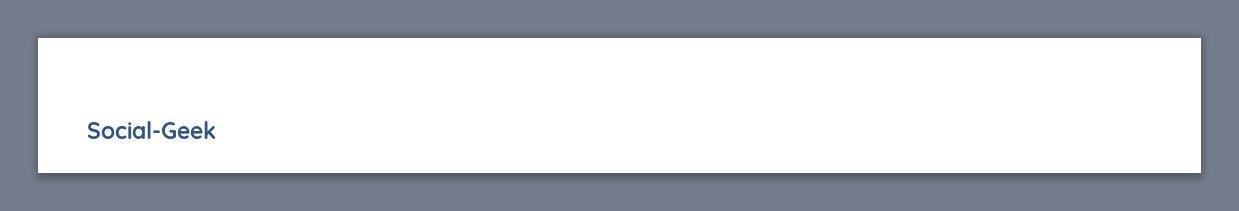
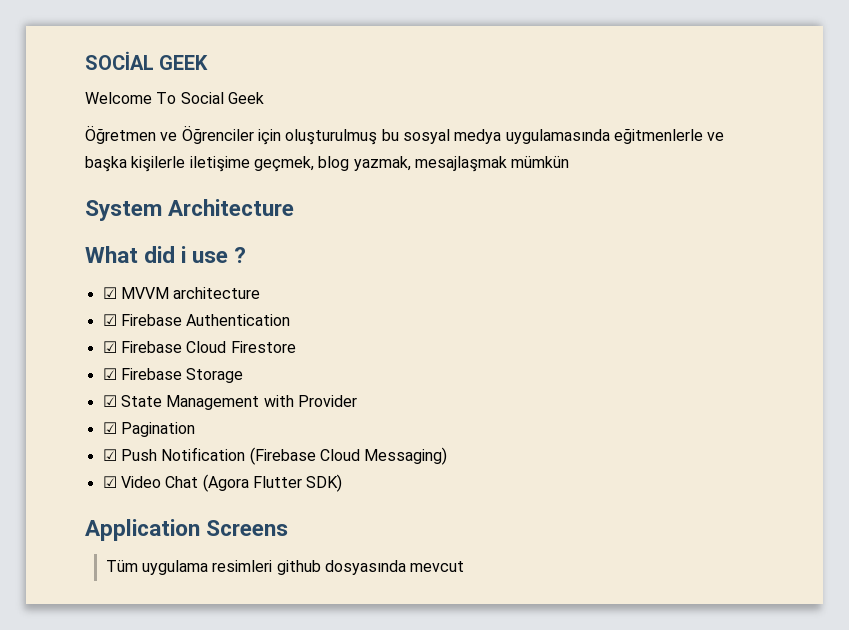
- Social-Geek
+ SOCİAL GEEK
+ Welcome To Social Geek
+ Öğretmen ve Öğrenciler için oluşturulmuş bu sosyal medya uygulamasında eğitmenlerle ve başka kişilerle iletişime geçmek, blog yazmak, mesajlaşmak mümkün
+ System Architecture
+ What did i use ?
+ ☑ MVVM architecture
+ ☑ Firebase Authentication
+ ☑ Firebase Cloud Firestore
+ ☑ Firebase Storage
+ ☑ State Management with Provider
+ ☑ Pagination
+ ☑ Push Notification (Firebase Cloud Messaging)
+ ☑ Video Chat (Agora Flutter SDK)
+ Application Screens
+ Tüm uygulama resimleri github dosyasında mevcut

